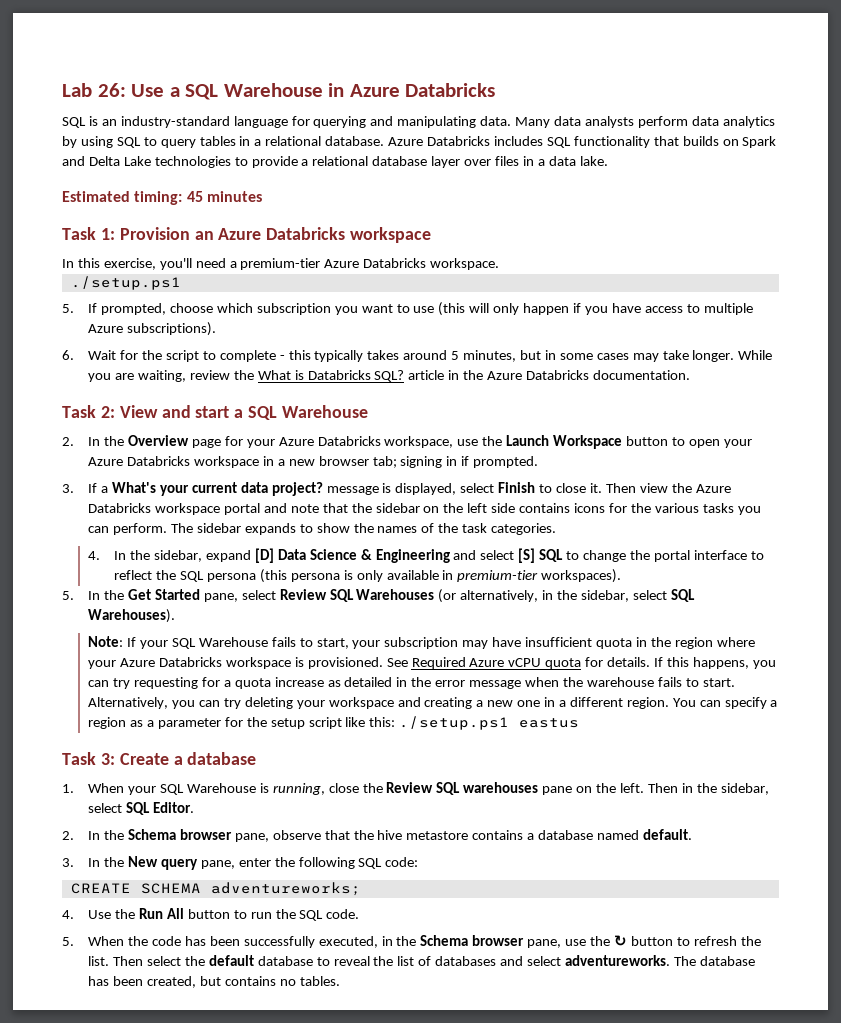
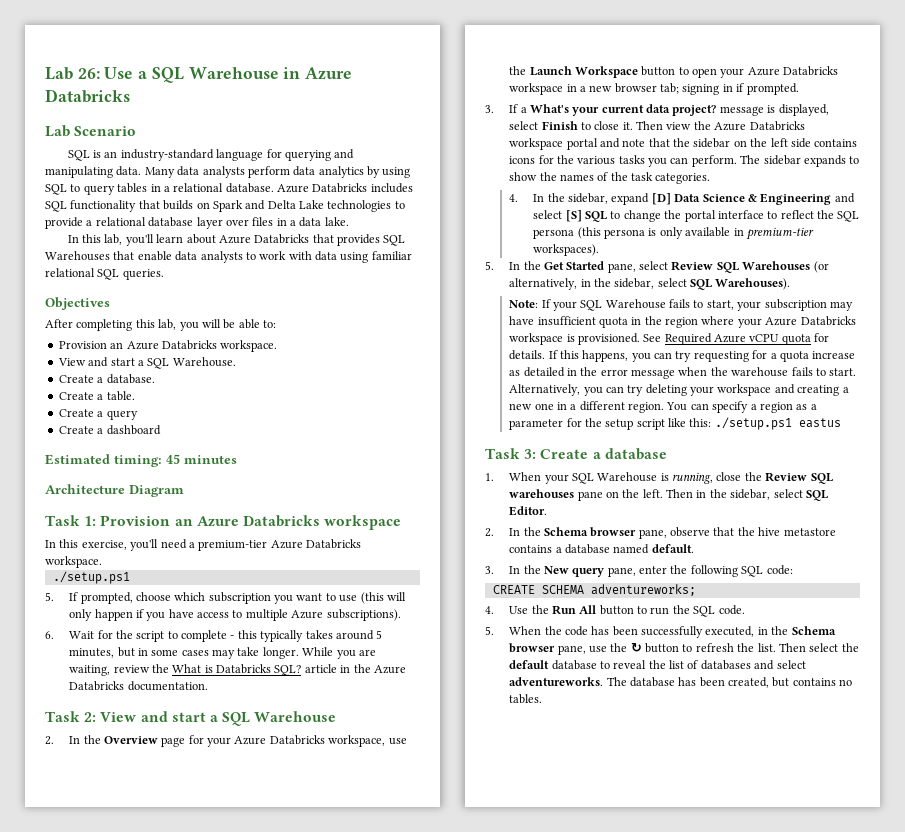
+ Lab Scenario
+ In this lab, you'll learn about Azure Databricks that provides SQL Warehouses that enable data analysts to work with data using familiar relational SQL queries.
+ Objectives
+ After completing this lab, you will be able to:
+ Provision an Azure Databricks workspace.
+ View and start a SQL Warehouse.
+ Create a database.
+ Create a table.
+ Create a query
+ Create a dashboard
+ Architecture Diagram

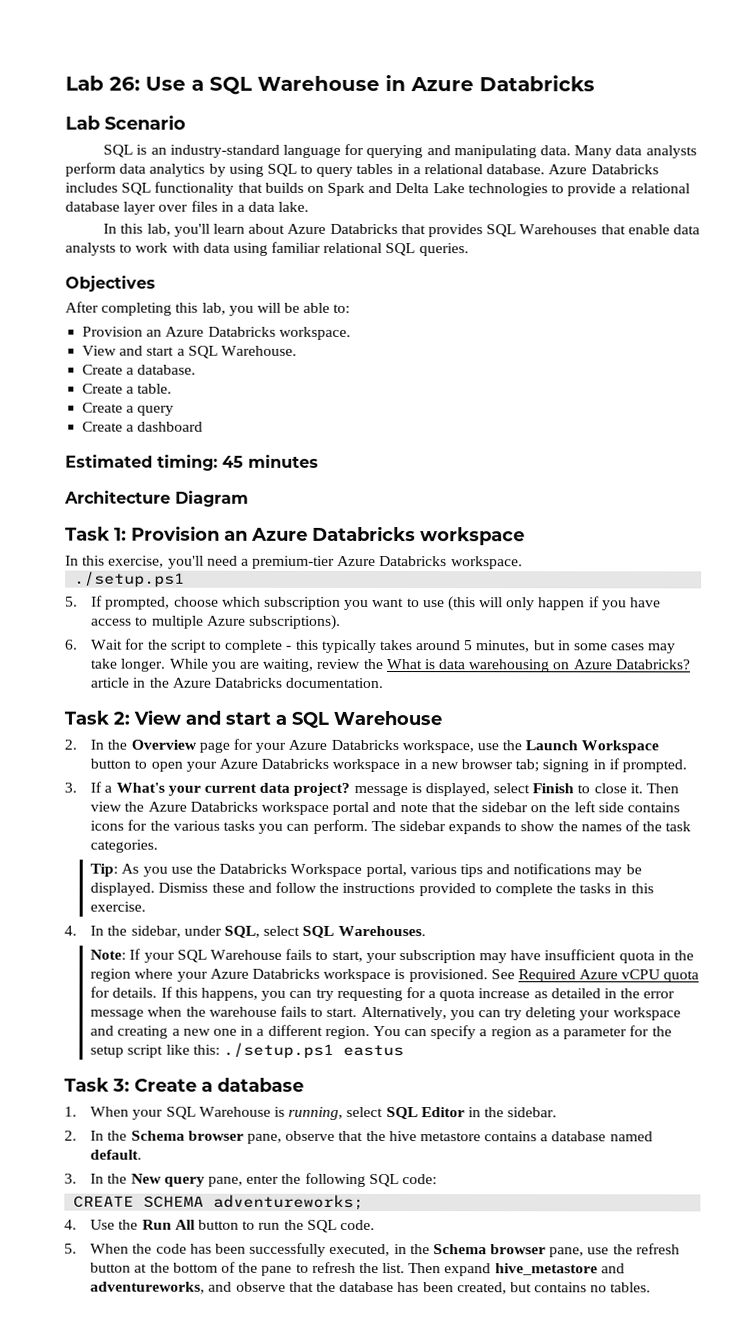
- While you are waiting, review the What is Databricks SQL? article in the Azure Databricks documentation.
+ While you are waiting, review the What is data warehousing on Azure Databricks? article in the Azure Databricks documentation.
- 4. In the sidebar, expand [D] Data Science & Engineering and select [S] SQL to change the portal interface to reflect the SQL persona (this persona is only available in premium-tier workspaces).
- 5. In the Get Started pane, select Review SQL Warehouses (or alternatively, in the sidebar, select SQL Warehouses).
+ Tip: As you use the Databricks Workspace portal, various tips and notifications may be displayed. Dismiss these and follow the instructions provided to complete the tasks in this exercise.
+ 4. In the sidebar, under SQL, select SQL Warehouses.
- 1. When your SQL Warehouse is running, close the Review SQL warehouses pane on the left. Then in the sidebar, select SQL Editor.
+ 1. When your SQL Warehouse is running, select SQL Editor in the sidebar.
- 5. When the code has been successfully executed, in the Schema browser pane, use the ↻ button to refresh the list.
+ 5. When the code has been successfully executed, in the Schema browser pane, use the refresh button at the bottom of the pane to refresh the list.
- Then select the default database to reveal the list of databases and select adventureworks. The database has been created, but contains no tables.
+ Then expand hive_metastore and adventureworks, and observe that the database has been created, but contains no tables.

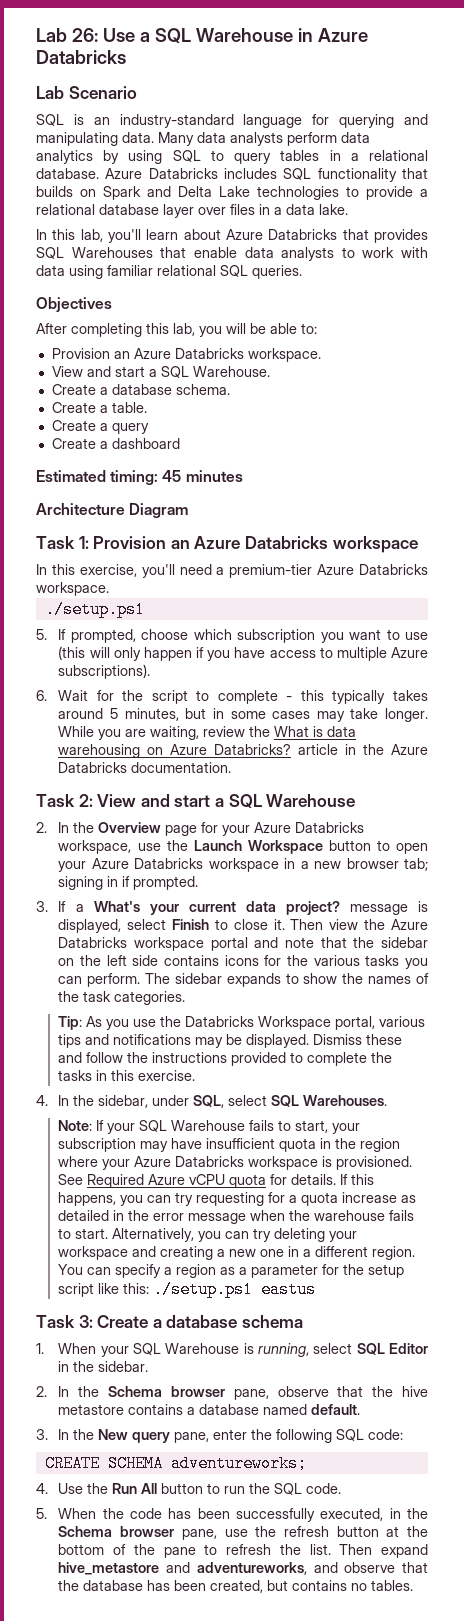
- Create a database.
+ Create a database schema.
- Task 3: Create a database
+ Task 3: Create a database schema

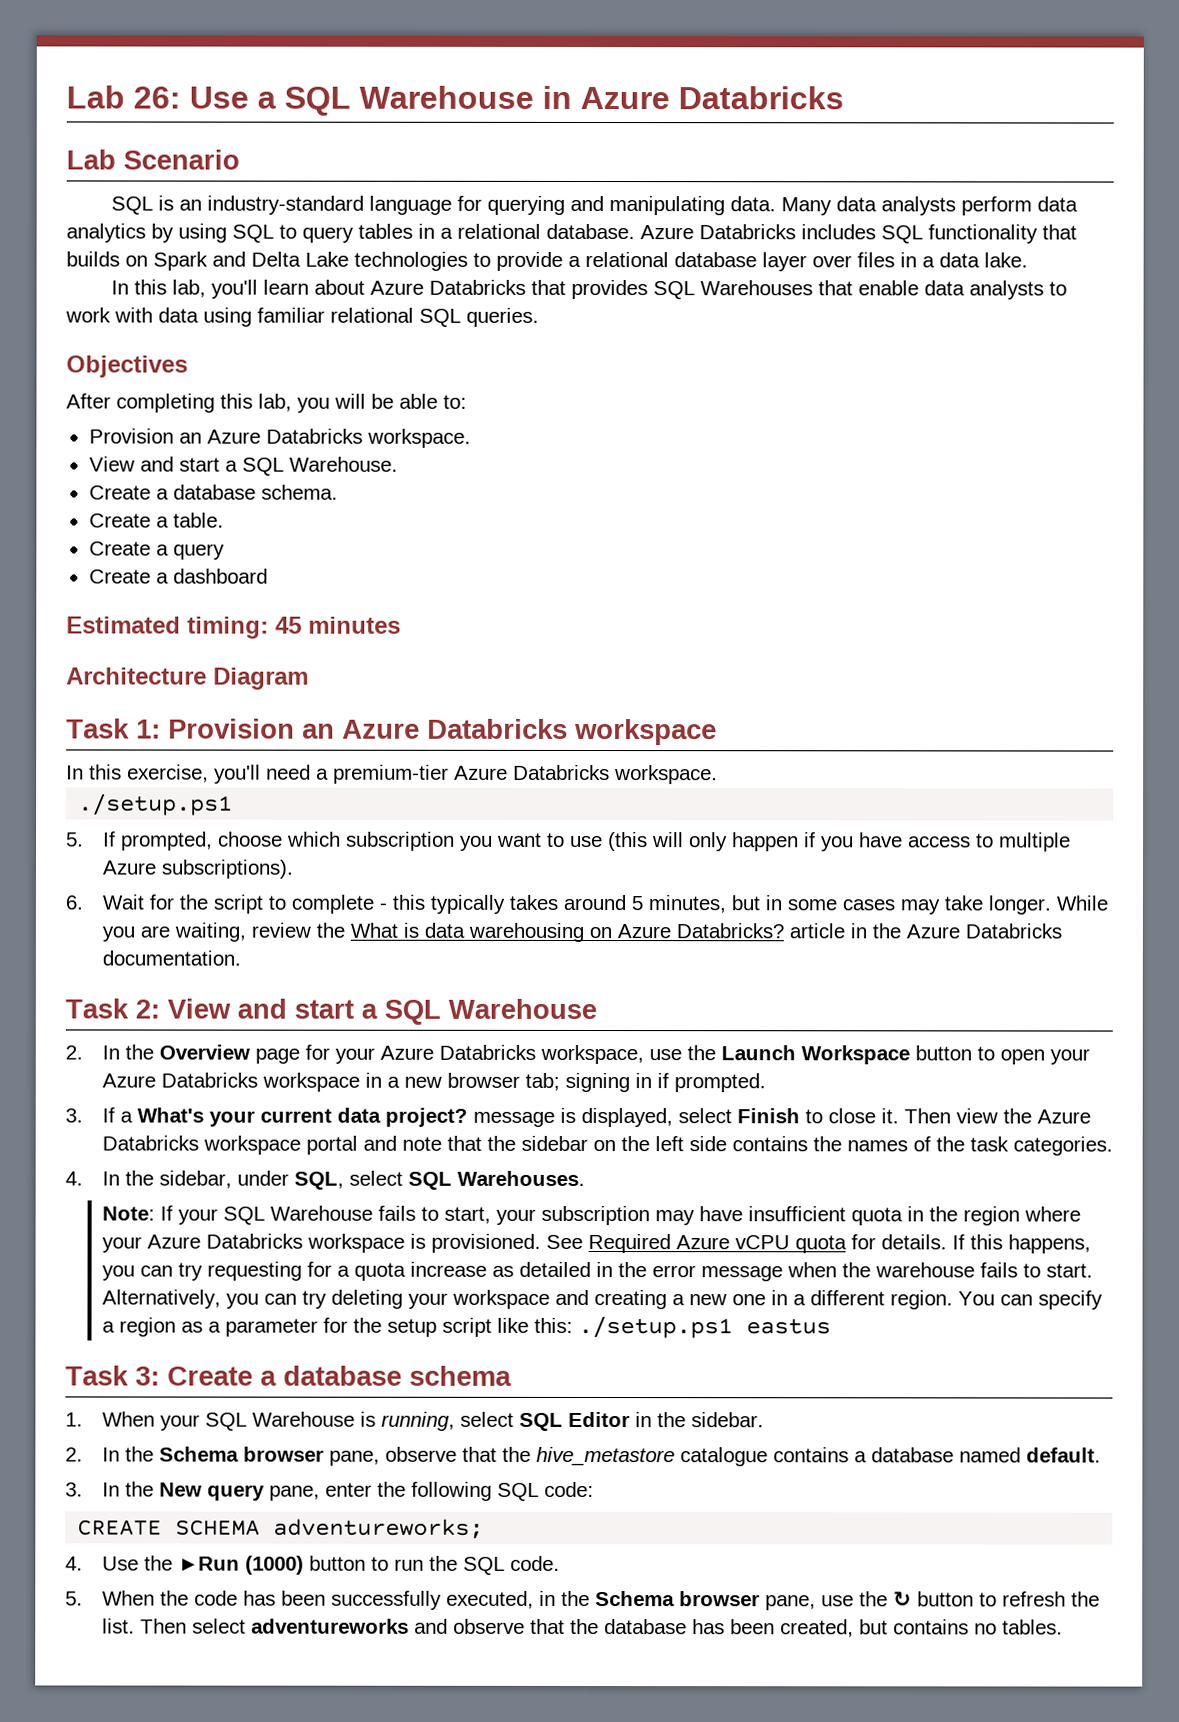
- Then view the Azure Databricks workspace portal and note that the sidebar on the left side contains icons for the various tasks you can perform. The sidebar expands to show the names of the task categories.
+ Then view the Azure Databricks workspace portal and note that the sidebar on the left side contains the names of the task categories.
- Tip: As you use the Databricks Workspace portal, various tips and notifications may be displayed. Dismiss these and follow the instructions provided to complete the tasks in this exercise.
- 2. In the Schema browser pane, observe that the hive metastore contains a database named default.
+ 2. In the Schema browser pane, observe that the hive_metastore catalogue contains a database named default.
- 4. Use the Run All button to run the SQL code.
+ 4. Use the ►Run (1000) button to run the SQL code.
- 5. When the code has been successfully executed, in the Schema browser pane, use the refresh button at the bottom of the pane to refresh the list.
+ 5. When the code has been successfully executed, in the Schema browser pane, use the ↻ button to refresh the list.
- Then expand hive_metastore and adventureworks, and observe that the database has been created, but contains no tables.
+ Then select adventureworks and observe that the database has been created, but contains no tables.

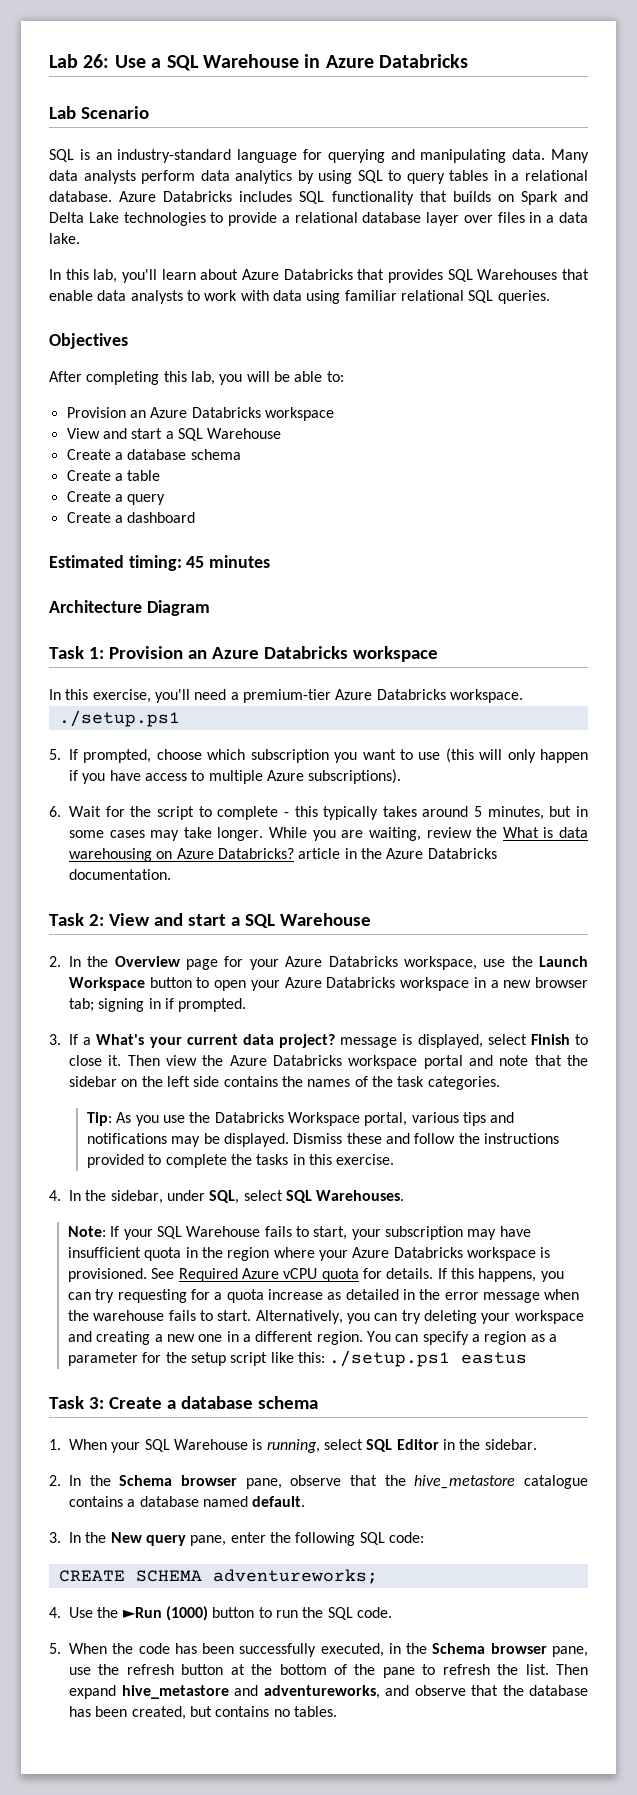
  After completing this lab, you will be able to:
- Provision an Azure Databricks workspace.
- View and start a SQL Warehouse.
- Create a database schema.
- Create a table.
+ Provision an Azure Databricks workspace
+ View and start a SQL Warehouse
+ Create a database schema
+ Create a table
+ Tip: As you use the Databricks Workspace portal, various tips and notifications may be displayed. Dismiss these and follow the instructions provided to complete the tasks in this exercise.
- 5. When the code has been successfully executed, in the Schema browser pane, use the ↻ button to refresh the list.
+ 5. When the code has been successfully executed, in the Schema browser pane, use the refresh button at the bottom of the pane to refresh the list.
- Then select adventureworks and observe that the database has been created, but contains no tables.
+ Then expand hive_metastore and adventureworks, and observe that the database has been created, but contains no tables.

